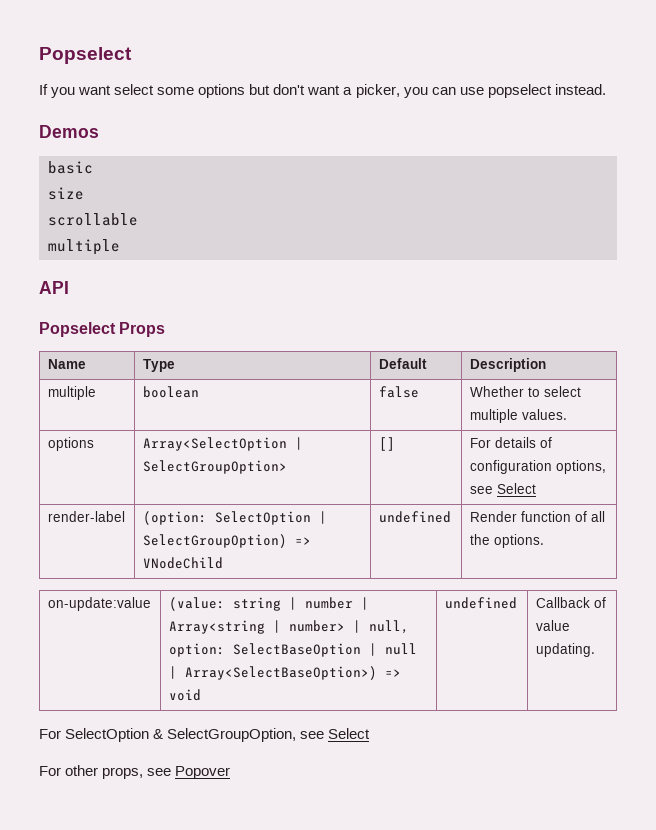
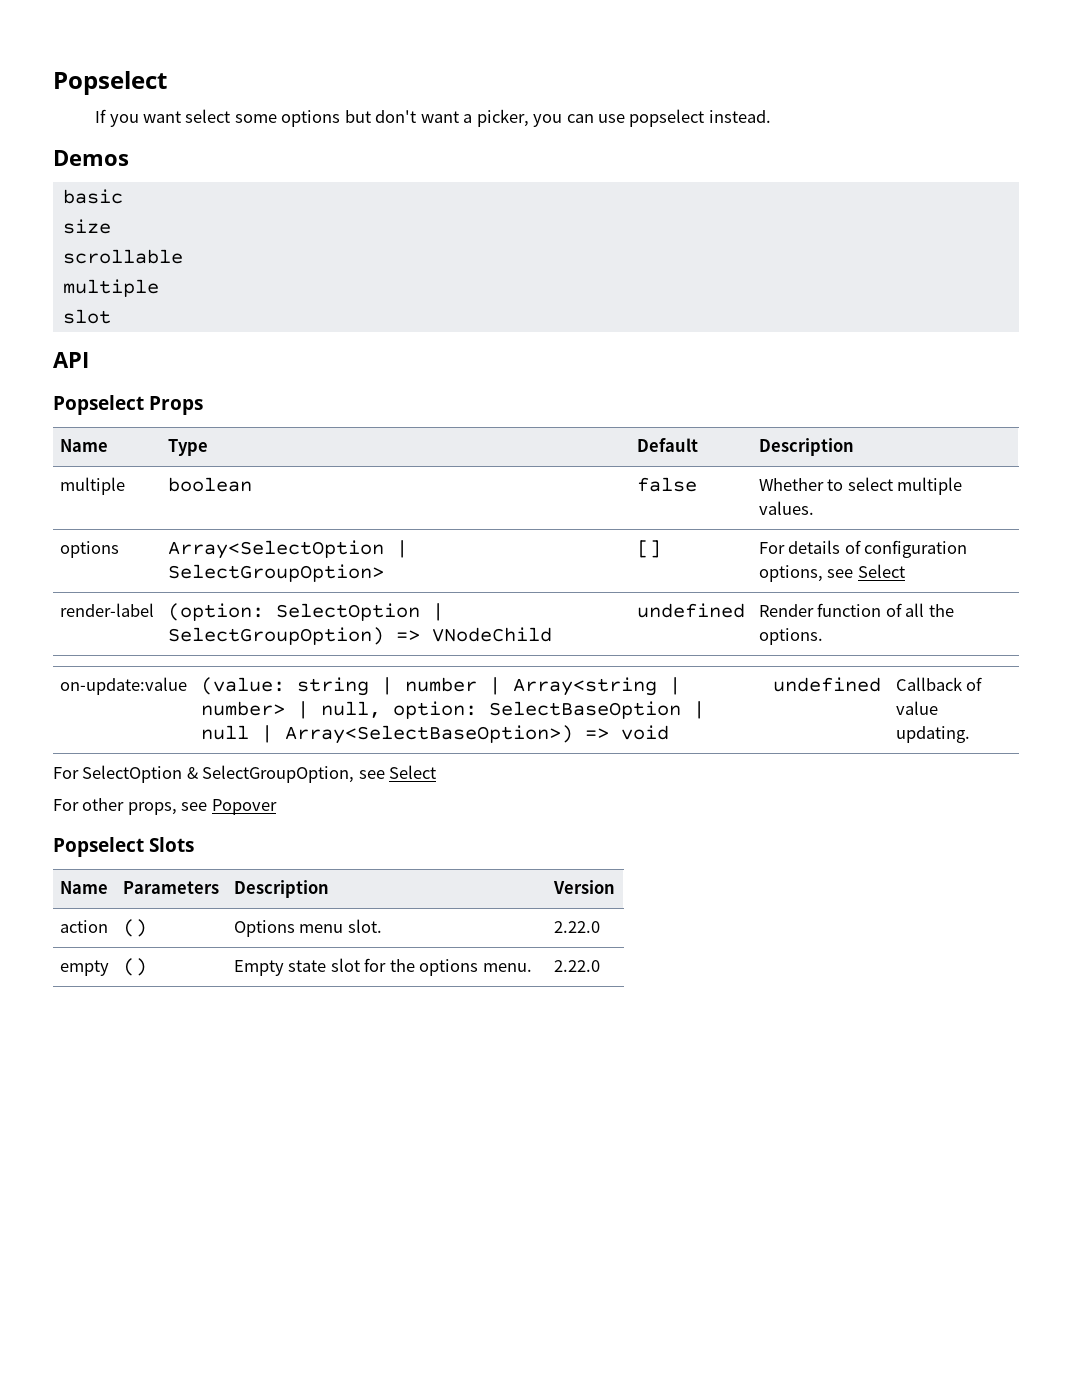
  scrollable
  multiple
+ slot
+ Popselect Slots
+ Name | Parameters | Description | Version
+ action | () | Options menu slot. | 2.22.0
+ empty | () | Empty state slot for the options menu. | 2.22.0

